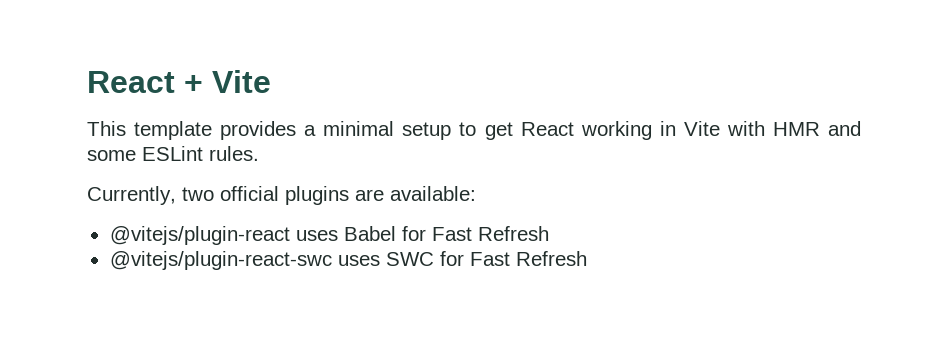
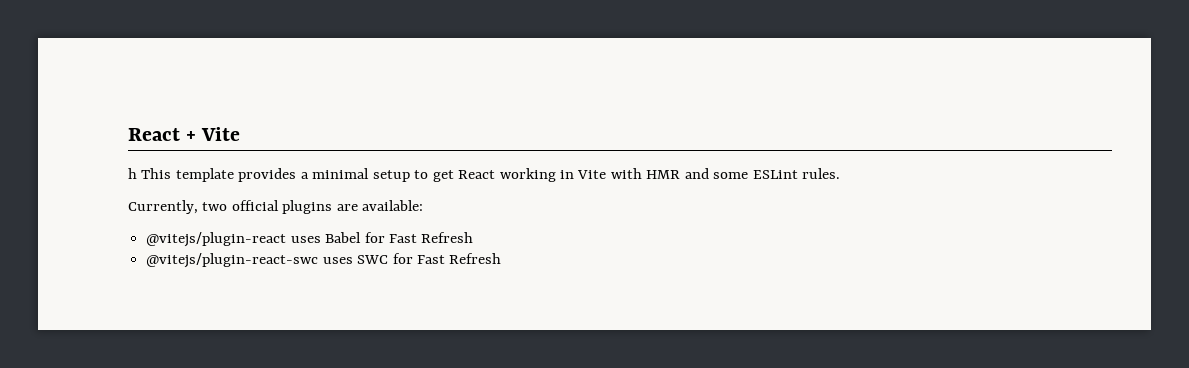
- This template provides a minimal setup to get React working in Vite with HMR and some ESLint rules.
+ h This template provides a minimal setup to get React working in Vite with HMR and some ESLint rules.

